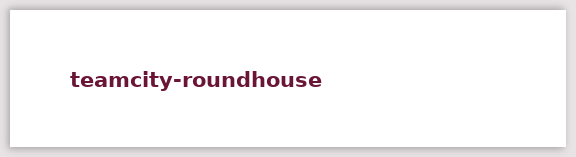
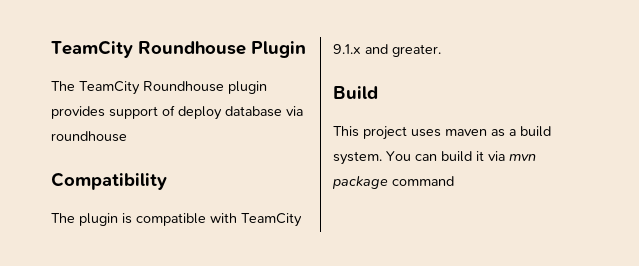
- teamcity-roundhouse
+ TeamCity Roundhouse Plugin
+ The TeamCity Roundhouse plugin provides support of deploy database via roundhouse
+ Compatibility
+ The plugin is compatible with TeamCity 9.1.x and greater.
+ Build
+ This project uses maven as a build system. You can build it via mvn package command

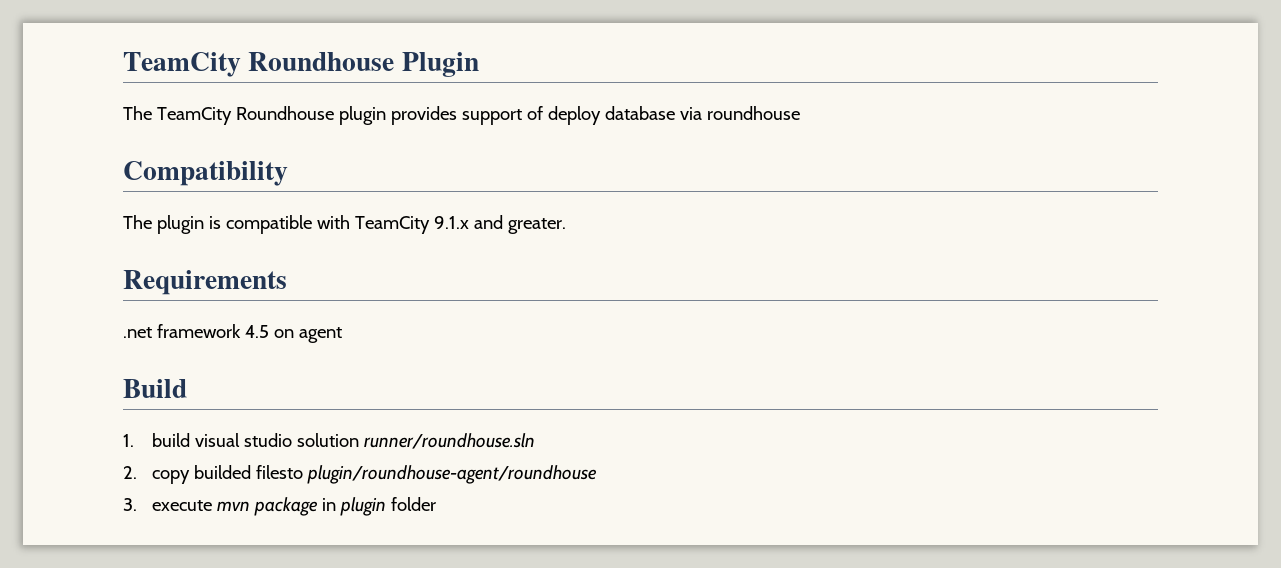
+ Requirements
+ .net framework 4.5 on agent
  Build
- This project uses maven as a build system. You can build it via mvn package command
+ 1. build visual studio solution runner/roundhouse.sln
+ 2. copy builded filesto plugin/roundhouse-agent/roundhouse
+ 3. execute mvn package in plugin folder

